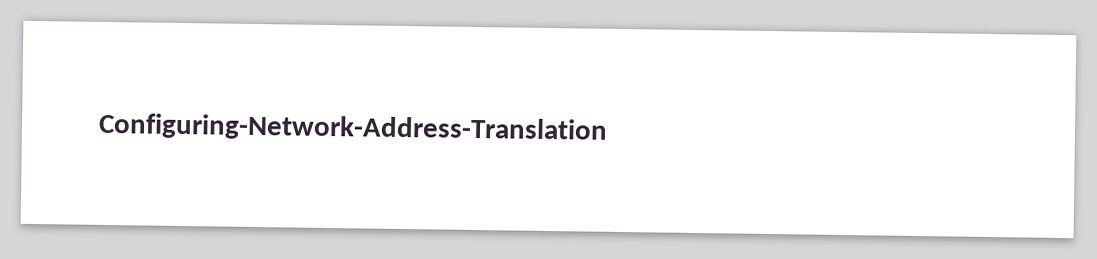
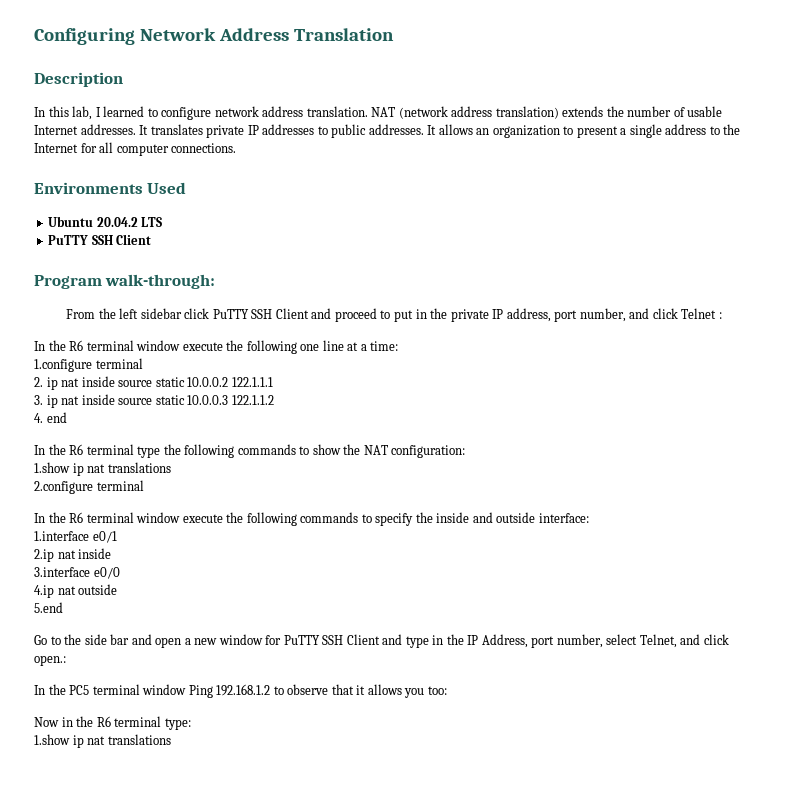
- Configuring-Network-Address-Translation
+ Configuring Network Address Translation
+ Description
+ In this lab, I learned to configure network address translation. NAT (network address translation) extends the number of usable Internet addresses. It translates private IP addresses to public addresses. It allows an organization to present a single address to the Internet for all computer connections.
+ Environments Used
+ Ubuntu 20.04.2 LTS
+ PuTTY SSH Client
+ Program walk-through:
+ From the left sidebar click PuTTY SSH Client and proceed to put in the private IP address, port number, and click Telnet :
+ In the R6 terminal window execute the following one line at a time:
+ 1.configure terminal
+ 2. ip nat inside source static 10.0.0.2 122.1.1.1
+ 3. ip nat inside source static 10.0.0.3 122.1.1.2
+ 4. end
+ In the R6 terminal type the following commands to show the NAT configuration:
+ 1.show ip nat translations
+ 2.configure terminal
+ In the R6 terminal window execute the following commands to specify the inside and outside interface:
+ 1.interface e0/1
+ 2.ip nat inside
+ 3.interface e0/0
+ 4.ip nat outside
+ 5.end
+ Go to the side bar and open a new window for PuTTY SSH Client and type in the IP Address, port number, select Telnet, and click open.:
+ In the PC5 terminal window Ping 192.168.1.2 to observe that it allows you too:
+ Now in the R6 terminal type:
+ 1.show ip nat translations

